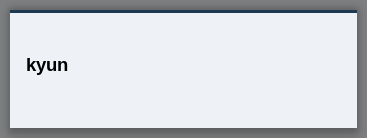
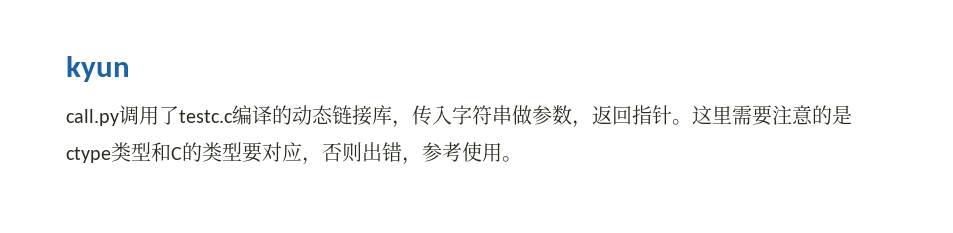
+ call.py调用了testc.c编译的动态链接库，传入字符串做参数，返回指针。这里需要注意的是ctype类型和C的类型要对应，否则出错，参考使用。

